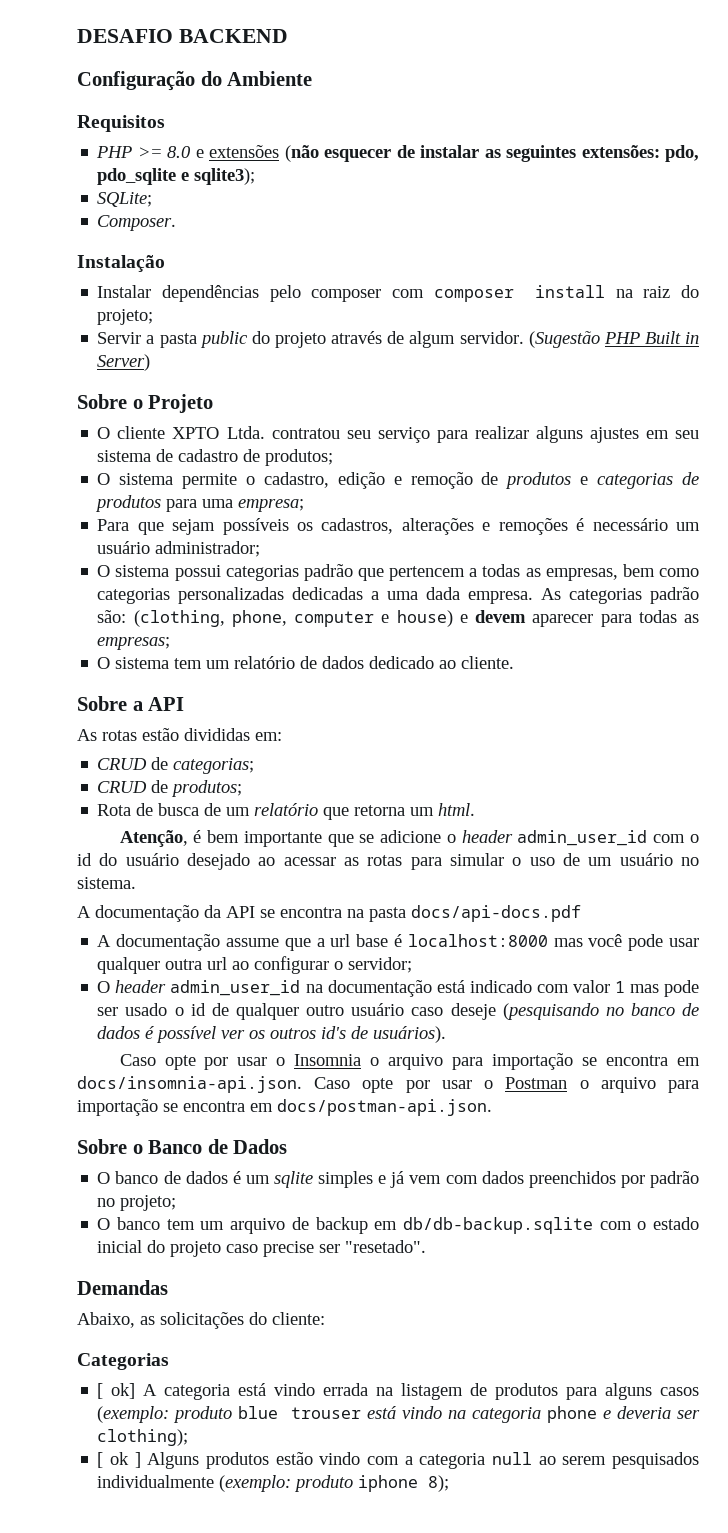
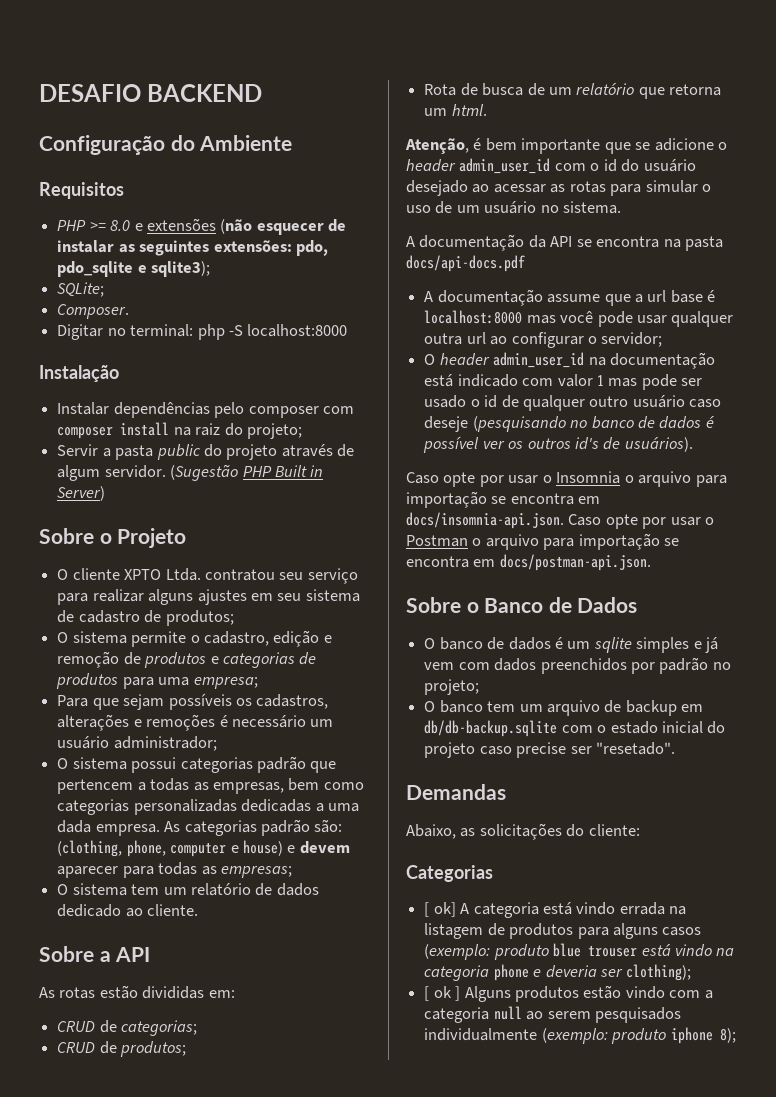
+ Digitar no terminal: php -S localhost:8000

